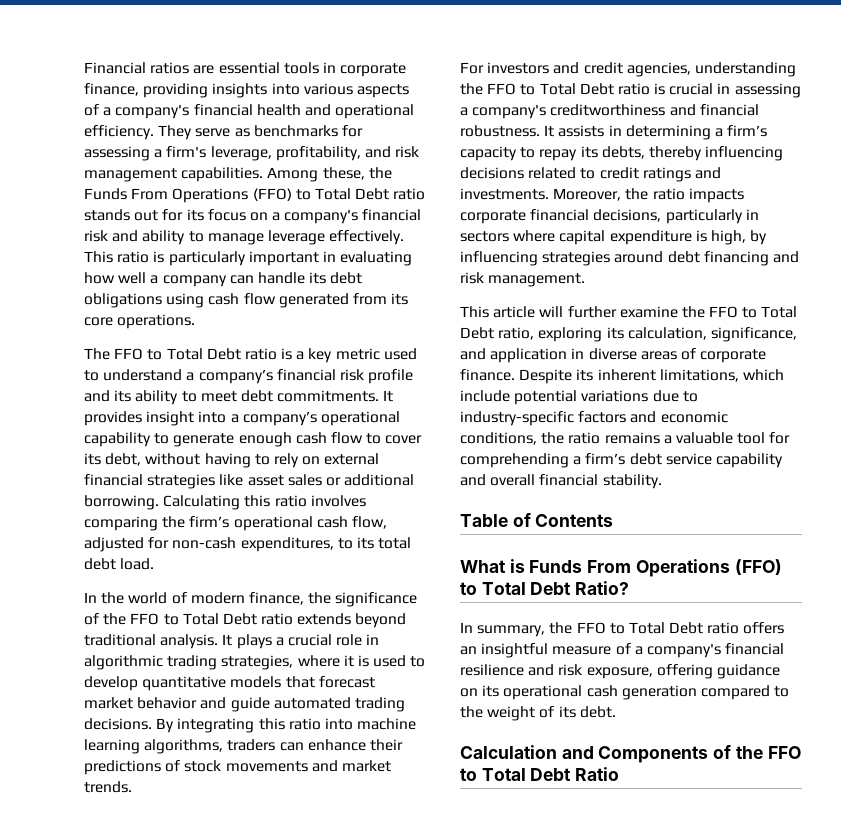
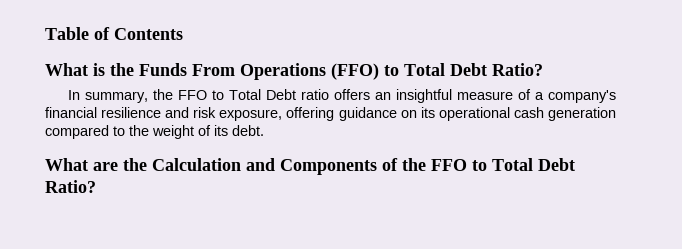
- Financial ratios are essential tools in corporate finance, providing insights into various aspects of a company's financial health and operational efficiency. They serve as benchmarks for assessing a firm's leverage, profitability, and risk management capabilities. Among these, the Funds From Operations (FFO) to Total Debt ratio stands out for its focus on a company's financial risk and ability to manage leverage effectively. This ratio is particularly important in evaluating how well a company can handle its debt obligations using cash flow generated from its core operations.
- The FFO to Total Debt ratio is a key metric used to understand a company’s financial risk profile and its ability to meet debt commitments. It provides insight into a company’s operational capability to generate enough cash flow to cover its debt, without having to rely on external financial strategies like asset sales or additional borrowing. Calculating this ratio involves comparing the firm’s operational cash flow, adjusted for non-cash expenditures, to its total debt load.
- In the world of modern finance, the significance of the FFO to Total Debt ratio extends beyond traditional analysis. It plays a crucial role in algorithmic trading strategies, where it is used to develop quantitative models that forecast market behavior and guide automated trading decisions. By integrating this ratio into machine learning algorithms, traders can enhance their predictions of stock movements and market trends.
- For investors and credit agencies, understanding the FFO to Total Debt ratio is crucial in assessing a company's creditworthiness and financial robustness. It assists in determining a firm’s capacity to repay its debts, thereby influencing decisions related to credit ratings and investments. Moreover, the ratio impacts corporate financial decisions, particularly in sectors where capital expenditure is high, by influencing strategies around debt financing and risk management.
- This article will further examine the FFO to Total Debt ratio, exploring its calculation, significance, and application in diverse areas of corporate finance. Despite its inherent limitations, which include potential variations due to industry-specific factors and economic conditions, the ratio remains a valuable tool for comprehending a firm’s debt service capability and overall financial stability.
- What is Funds From Operations (FFO) to Total Debt Ratio?
+ What is the Funds From Operations (FFO) to Total Debt Ratio?
- Calculation and Components of the FFO to Total Debt Ratio
+ What are the Calculation and Components of the FFO to Total Debt Ratio?

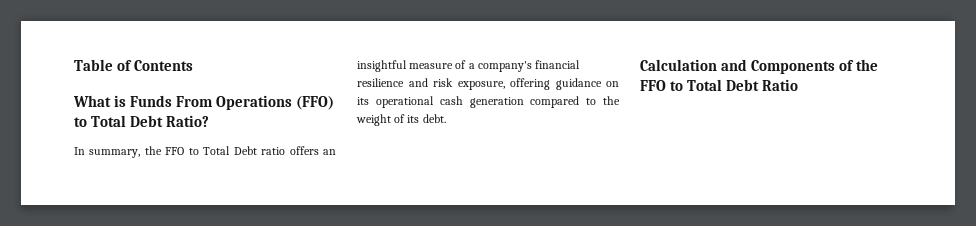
- What is the Funds From Operations (FFO) to Total Debt Ratio?
+ What is Funds From Operations (FFO) to Total Debt Ratio?
- What are the Calculation and Components of the FFO to Total Debt Ratio?
+ Calculation and Components of the FFO to Total Debt Ratio

